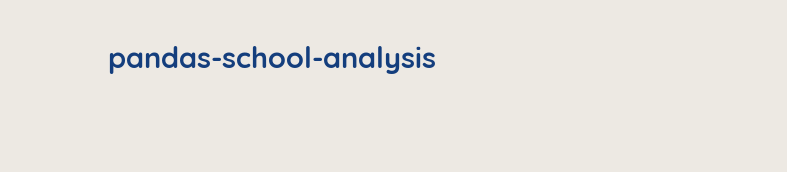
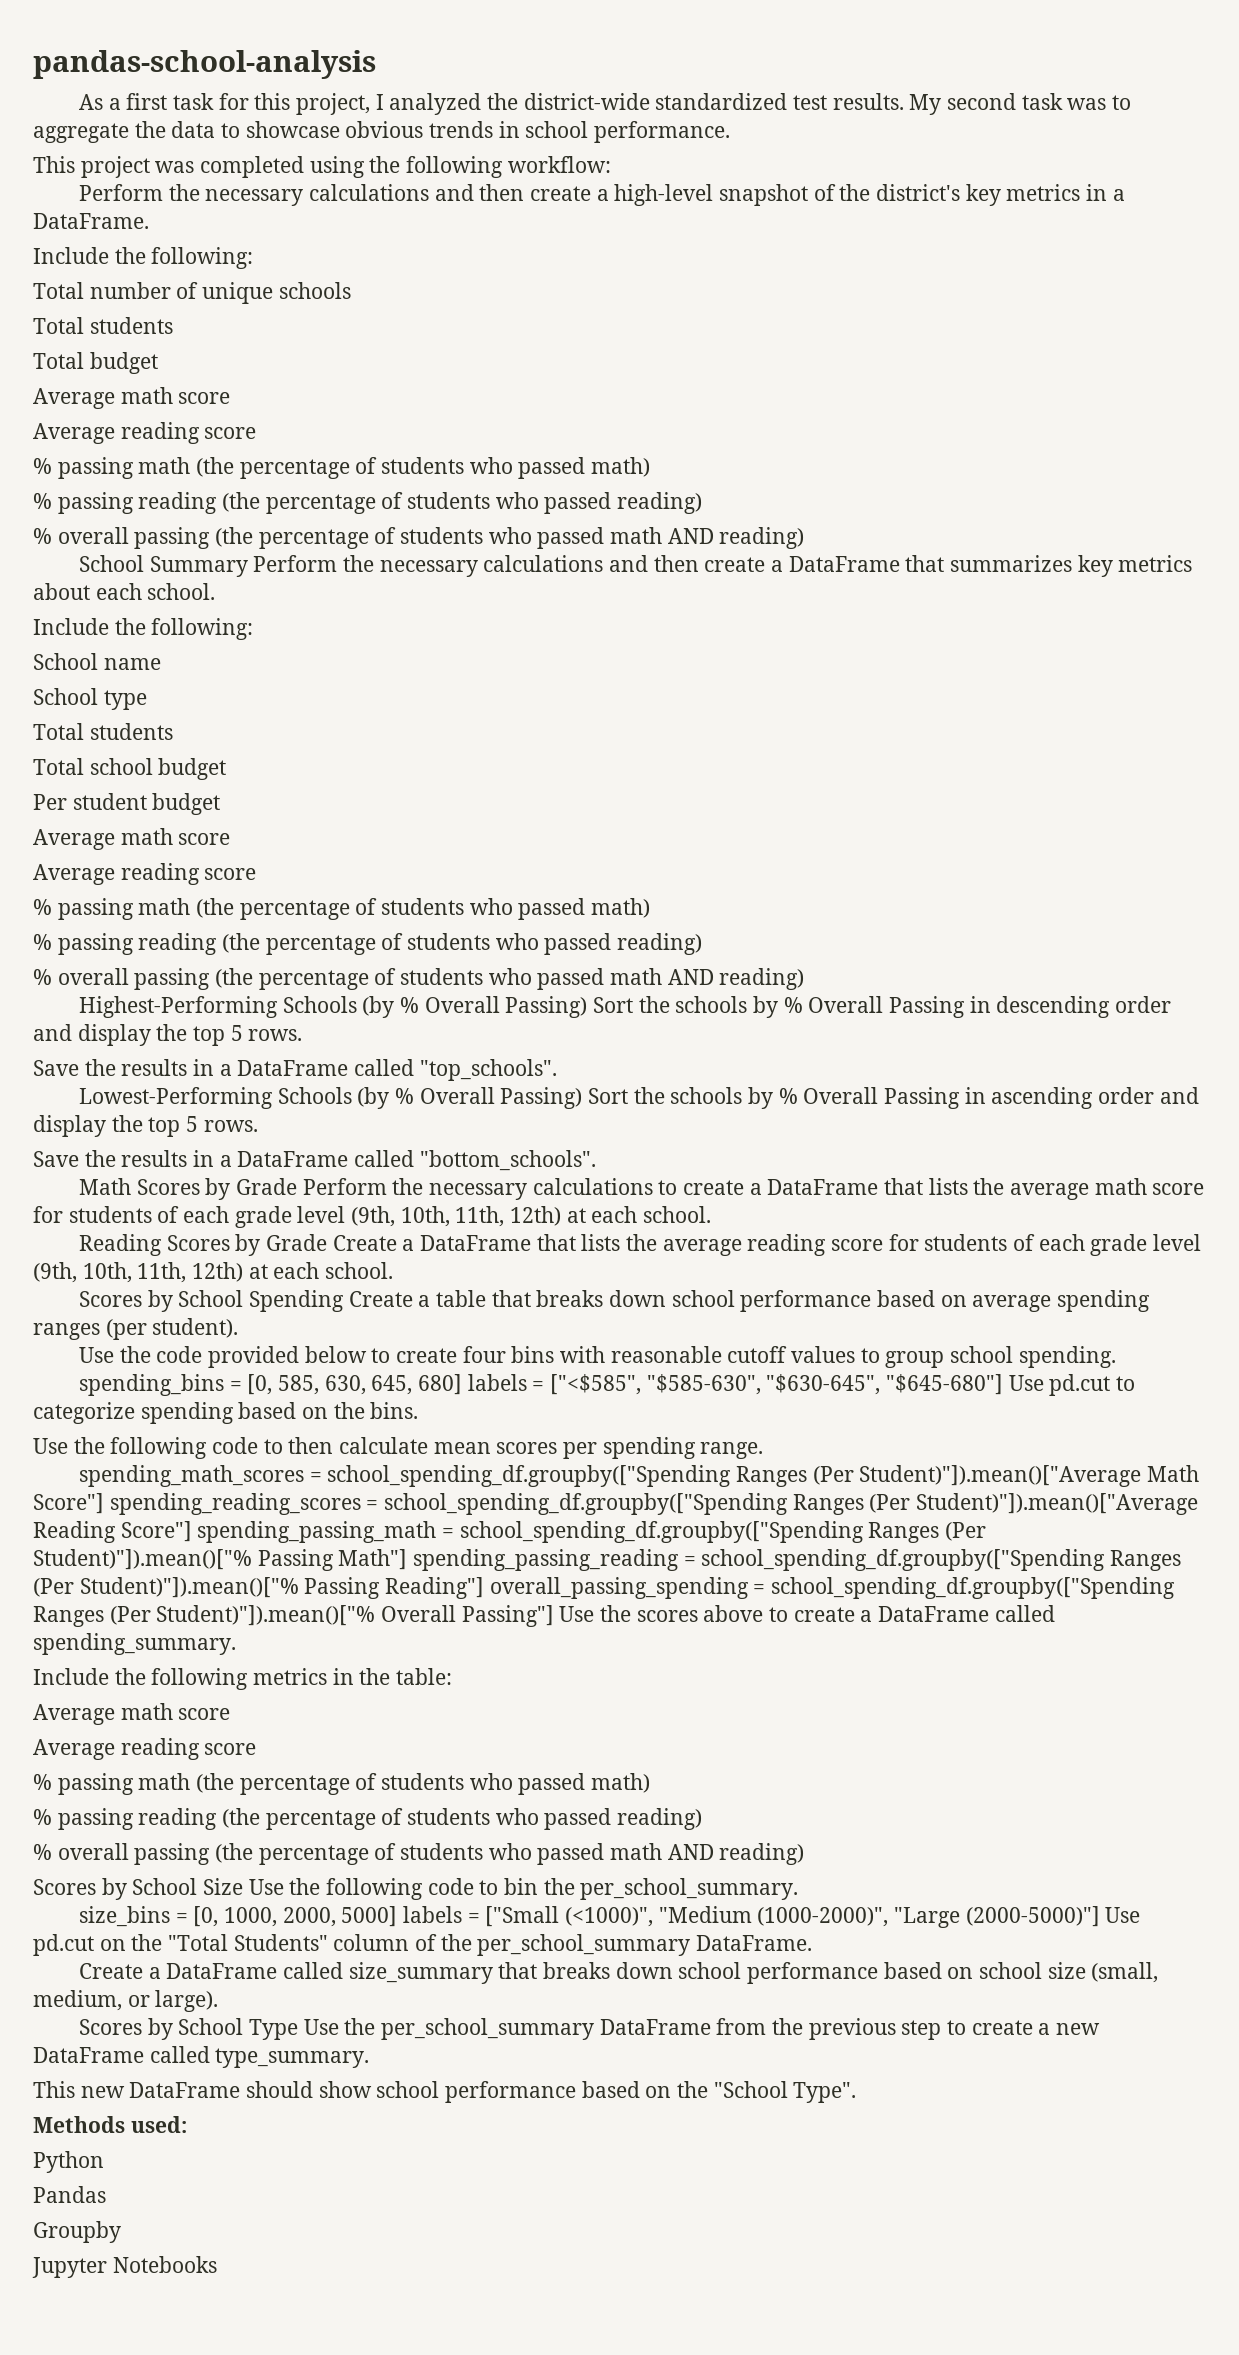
+ As a first task for this project, I analyzed the district-wide standardized test results. My second task was to aggregate the data to showcase obvious trends in school performance.
+ This project was completed using the following workflow:
+ Perform the necessary calculations and then create a high-level snapshot of the district's key metrics in a DataFrame.
+ Include the following:
+ Total number of unique schools
+ Total students
+ Total budget
+ Average math score
+ Average reading score
+ % passing math (the percentage of students who passed math)
+ % passing reading (the percentage of students who passed reading)
+ % overall passing (the percentage of students who passed math AND reading)
+ School Summary Perform the necessary calculations and then create a DataFrame that summarizes key metrics about each school.
+ Include the following:
+ School name
+ School type
+ Total students
+ Total school budget
+ Per student budget
+ Average math score
+ Average reading score
+ % passing math (the percentage of students who passed math)
+ % passing reading (the percentage of students who passed reading)
+ % overall passing (the percentage of students who passed math AND reading)
+ Highest-Performing Schools (by % Overall Passing) Sort the schools by % Overall Passing in descending order and display the top 5 rows.
+ Save the results in a DataFrame called "top_schools".
+ Lowest-Performing Schools (by % Overall Passing) Sort the schools by % Overall Passing in ascending order and display the top 5 rows.
+ Save the results in a DataFrame called "bottom_schools".
+ Math Scores by Grade Perform the necessary calculations to create a DataFrame that lists the average math score for students of each grade level (9th, 10th, 11th, 12th) at each school.
+ Reading Scores by Grade Create a DataFrame that lists the average reading score for students of each grade level (9th, 10th, 11th, 12th) at each school.
+ Scores by School Spending Create a table that breaks down school performance based on average spending ranges (per student).
+ Use the code provided below to create four bins with reasonable cutoff values to group school spending.
+ spending_bins = [0, 585, 630, 645, 680] labels = ["<$585", "$585-630", "$630-645", "$645-680"] Use pd.cut to categorize spending based on the bins.
+ Use the following code to then calculate mean scores per spending range.
+ spending_math_scores = school_spending_df.groupby(["Spending Ranges (Per Student)"]).mean()["Average Math Score"] spending_reading_scores = school_spending_df.groupby(["Spending Ranges (Per Student)"]).mean()["Average Reading Score"] spending_passing_math = school_spending_df.groupby(["Spending Ranges (Per Student)"]).mean()["% Passing Math"] spending_passing_reading = school_spending_df.groupby(["Spending Ranges (Per Student)"]).mean()["% Passing Reading"] overall_passing_spending = school_spending_df.groupby(["Spending Ranges (Per Student)"]).mean()["% Overall Passing"] Use the scores above to create a DataFrame called spending_summary.
+ Include the following metrics in the table:
+ Average math score
+ Average reading score
+ % passing math (the percentage of students who passed math)
+ % passing reading (the percentage of students who passed reading)
+ % overall passing (the percentage of students who passed math AND reading)
+ Scores by School Size Use the following code to bin the per_school_summary.
+ size_bins = [0, 1000, 2000, 5000] labels = ["Small (<1000)", "Medium (1000-2000)", "Large (2000-5000)"] Use pd.cut on the "Total Students" column of the per_school_summary DataFrame.
+ Create a DataFrame called size_summary that breaks down school performance based on school size (small, medium, or large).
+ Scores by School Type Use the per_school_summary DataFrame from the previous step to create a new DataFrame called type_summary.
+ This new DataFrame should show school performance based on the "School Type".
+ Methods used:
+ Python
+ Pandas
+ Groupby
+ Jupyter Notebooks

